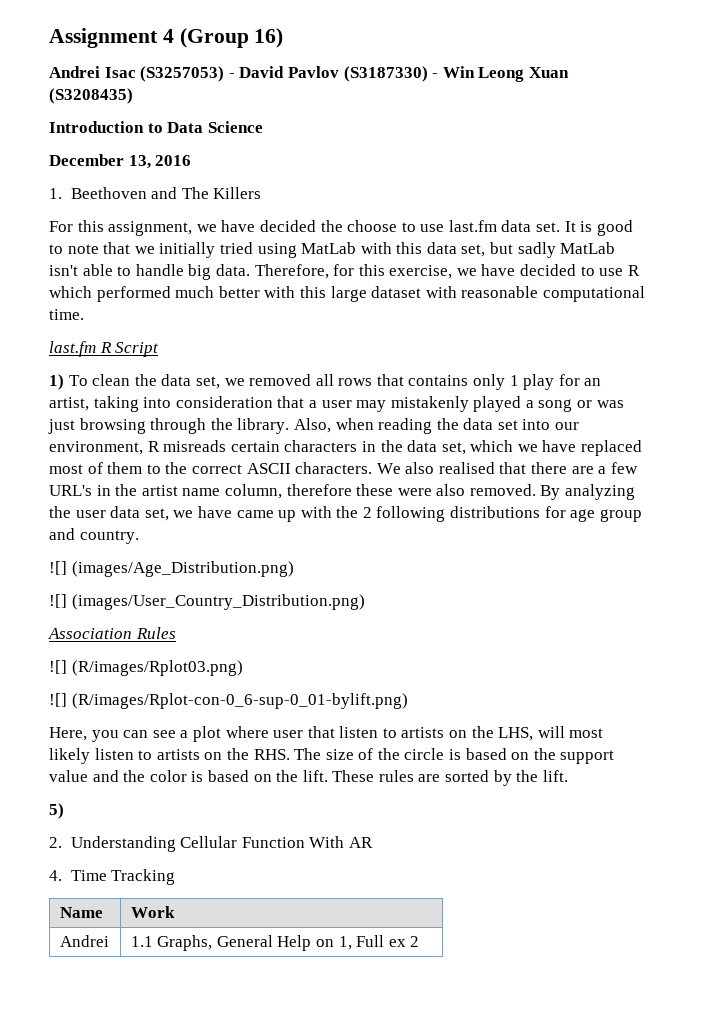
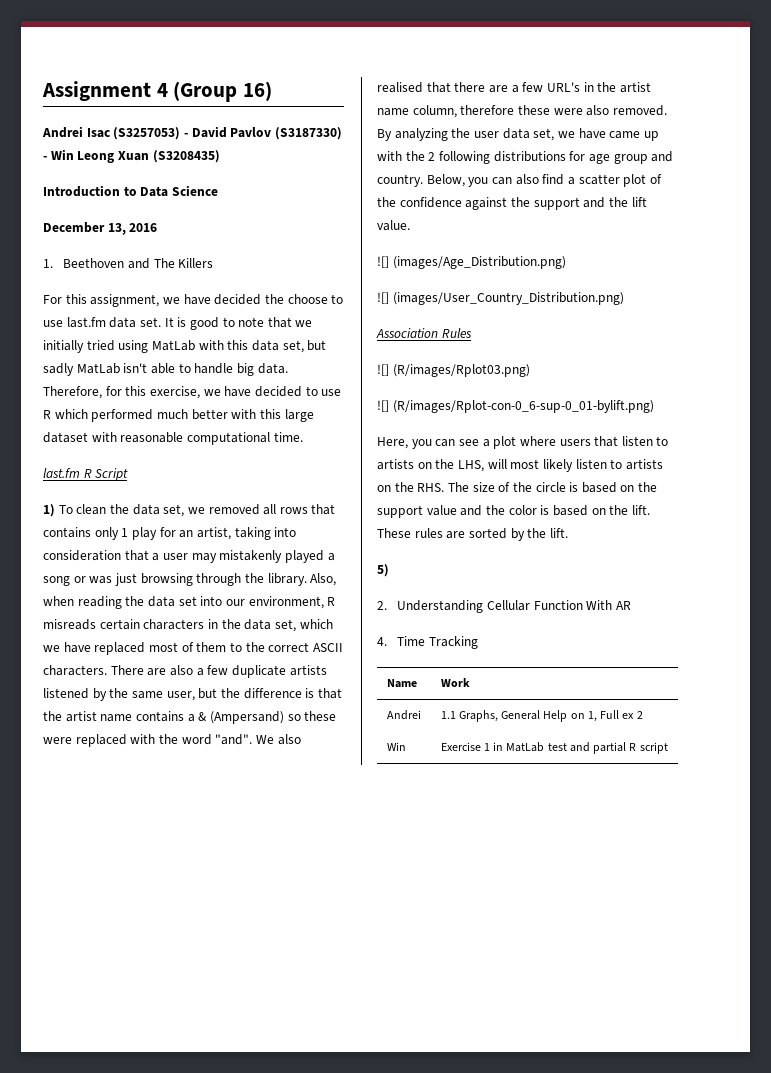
+ There are also a few duplicate artists listened by the same user, but the difference is that the artist name contains a & (Ampersand) so these were replaced with the word "and".
+ Below, you can also find a scatter plot of the confidence against the support and the lift value.
- Here, you can see a plot where user that listen to artists on the LHS, will most likely listen to artists on the RHS. The size of the circle is based on the support value and the color is based on the lift.
+ Here, you can see a plot where users that listen to artists on the LHS, will most likely listen to artists on the RHS. The size of the circle is based on the support value and the color is based on the lift.
+ Win | Exercise 1 in MatLab test and partial R script

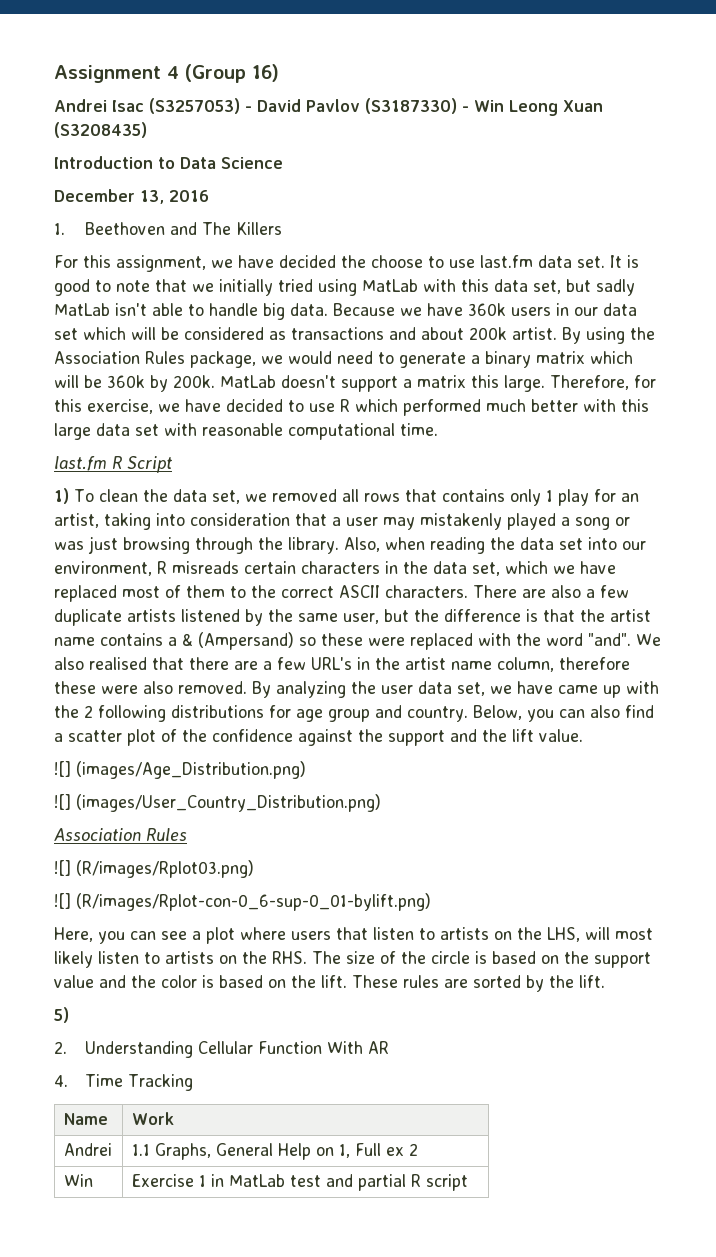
+ Because we have 360k users in our data set which will be considered as transactions and about 200k artist. By using the Association Rules package, we would need to generate a binary matrix which will be 360k by 200k. MatLab doesn't support a matrix this large.
- Therefore, for this exercise, we have decided to use R which performed much better with this large dataset with reasonable computational time.
+ Therefore, for this exercise, we have decided to use R which performed much better with this large data set with reasonable computational time.

